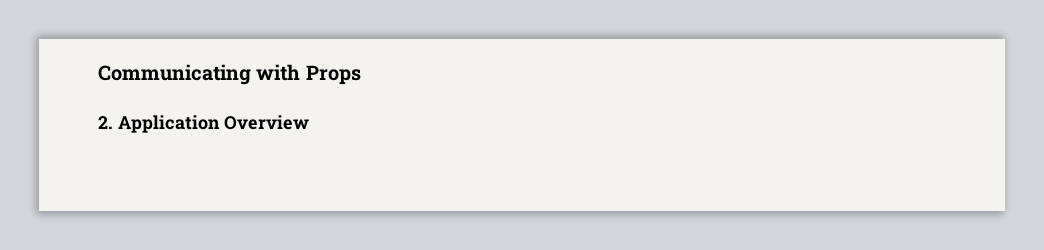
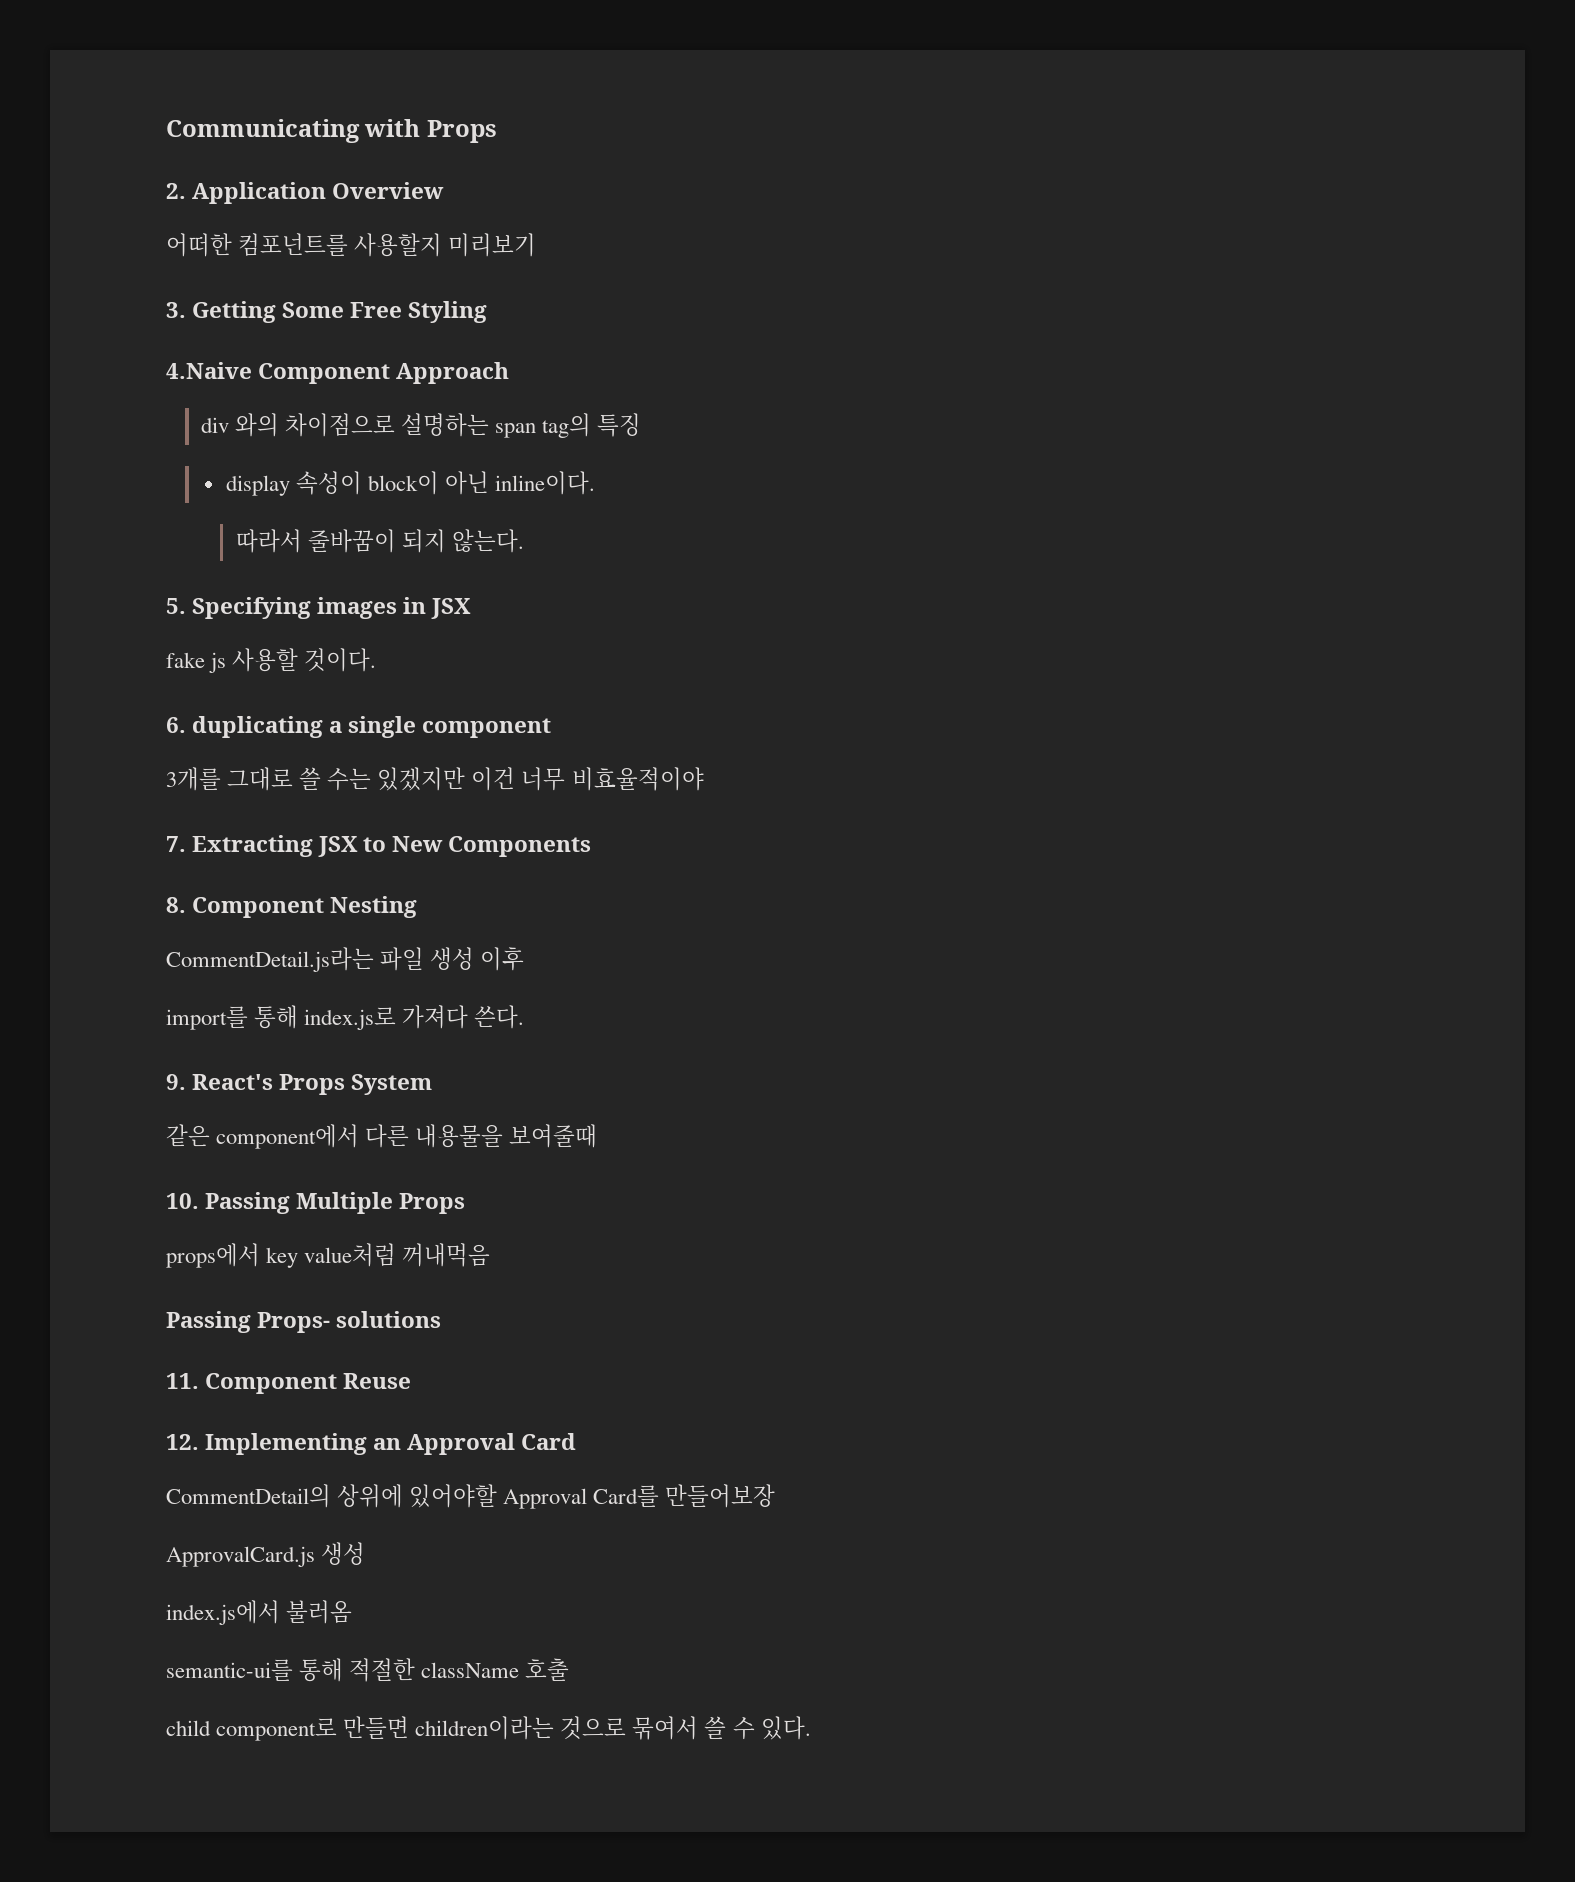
+ 어떠한 컴포넌트를 사용할지 미리보기
+ 3. Getting Some Free Styling
+ 4.Naive Component Approach
+ div 와의 차이점으로 설명하는 span tag의 특징
+ display 속성이 block이 아닌 inline이다.
+ 따라서 줄바꿈이 되지 않는다.
+ 5. Specifying images in JSX
+ fake js 사용할 것이다.
+ 6. duplicating a single component
+ 3개를 그대로 쓸 수는 있겠지만 이건 너무 비효율적이야
+ 7. Extracting JSX to New Components
+ 8. Component Nesting
+ CommentDetail.js라는 파일 생성 이후
+ import를 통해 index.js로 가져다 쓴다.
+ 9. React's Props System
+ 같은 component에서 다른 내용물을 보여줄때
+ 10. Passing Multiple Props
+ props에서 key value처럼 꺼내먹음
+ Passing Props- solutions
+ 11. Component Reuse
+ 12. Implementing an Approval Card
+ CommentDetail의 상위에 있어야할 Approval Card를 만들어보장
+ ApprovalCard.js 생성
+ index.js에서 불러옴
+ semantic-ui를 통해 적절한 className 호출
+ child component로 만들면 children이라는 것으로 묶여서 쓸 수 있다.

